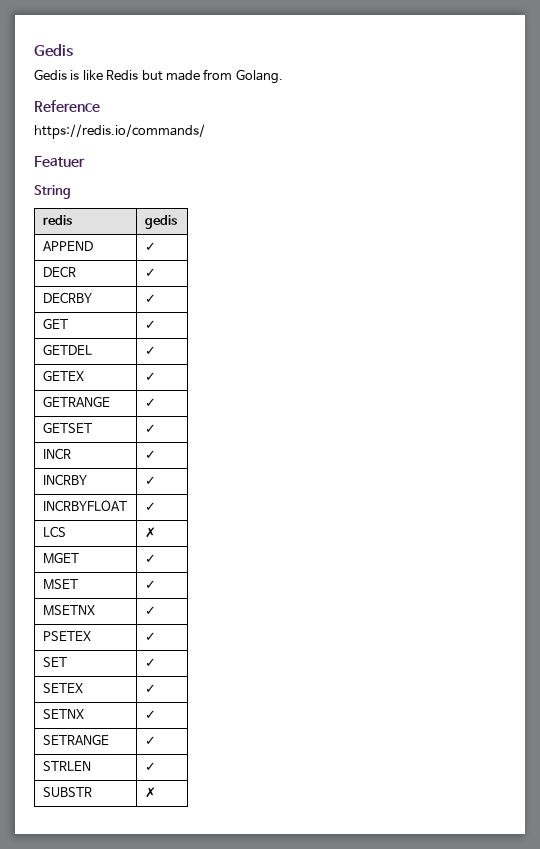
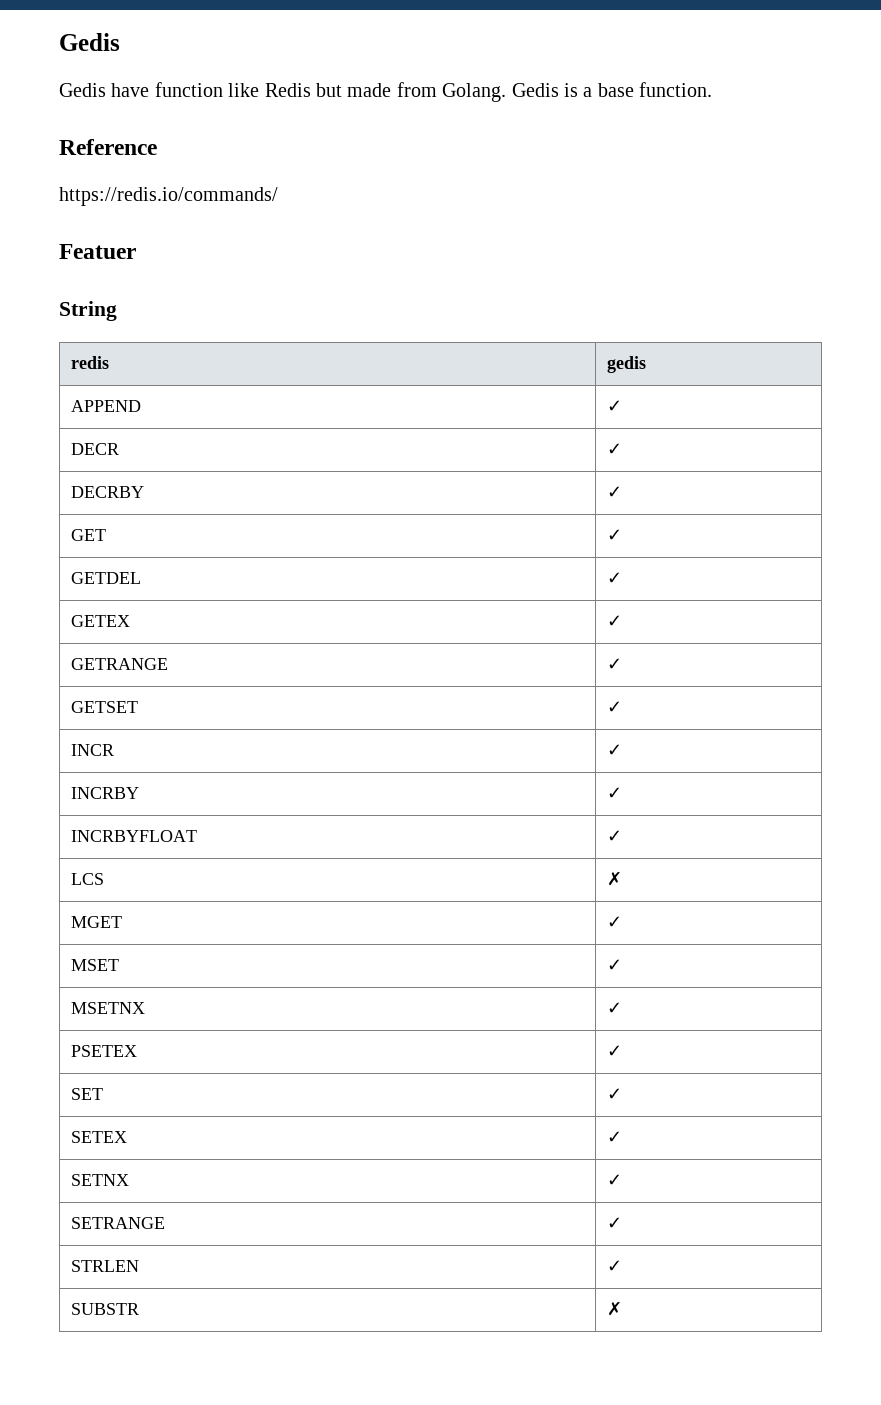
- Gedis is like Redis but made from Golang.
+ Gedis have function like Redis but made from Golang. Gedis is a base function.

